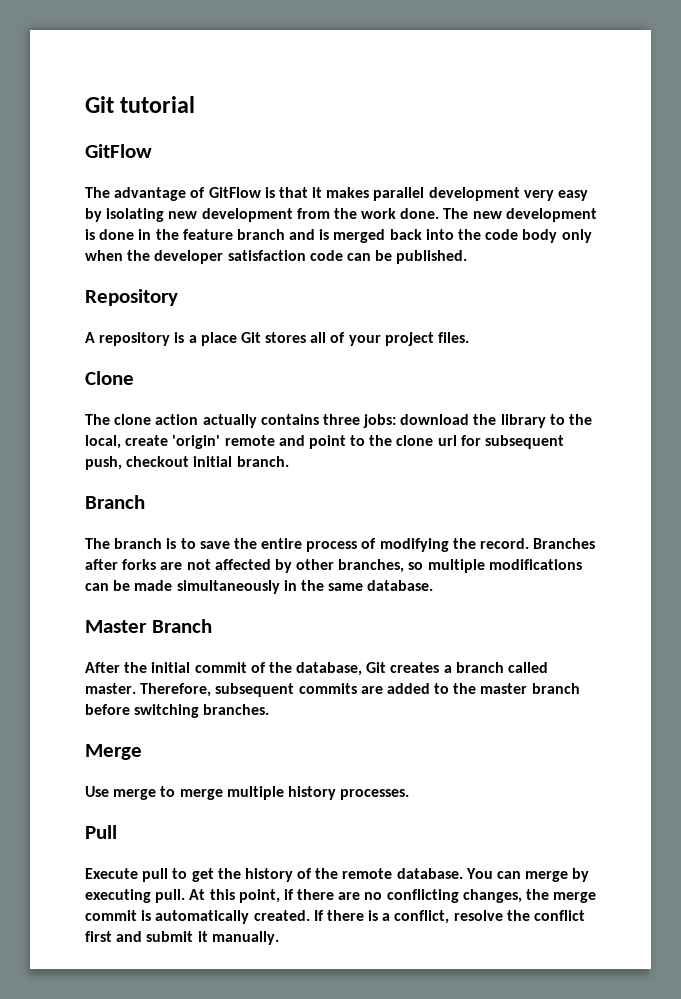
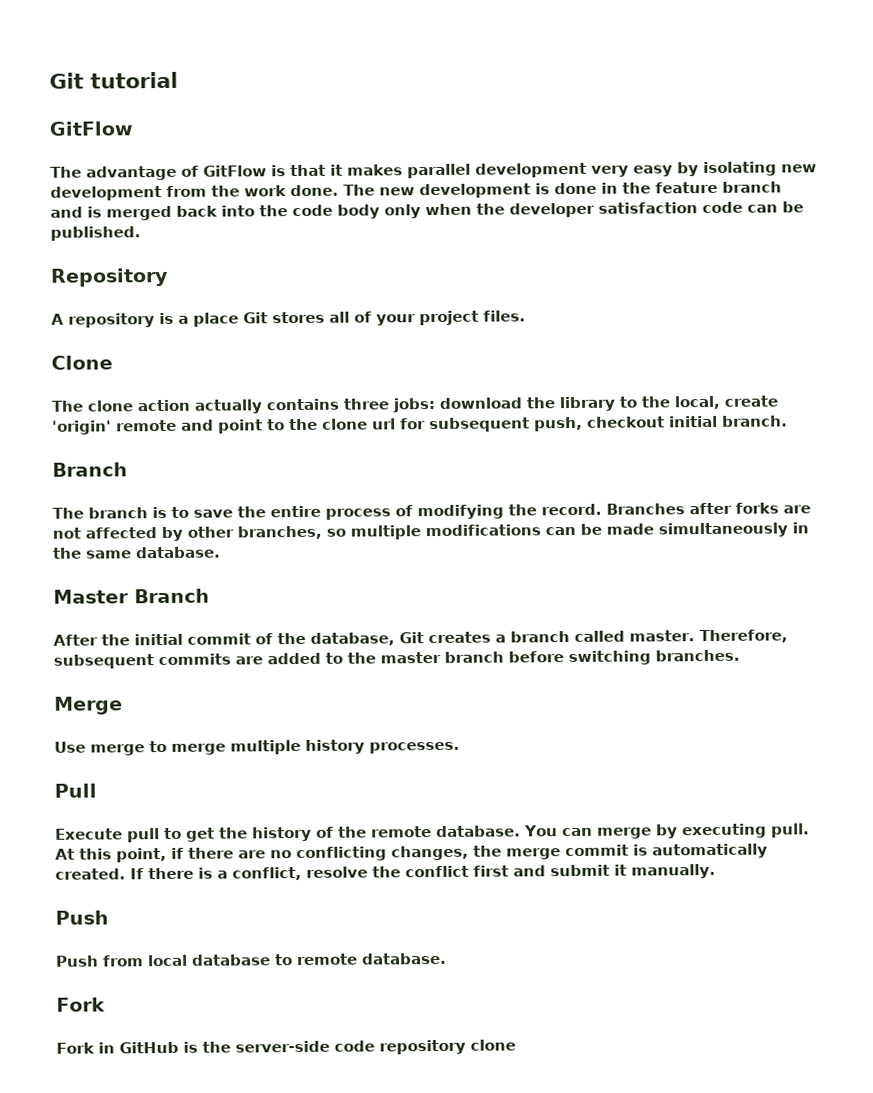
  If there is a conflict, resolve the conflict first and submit it manually.
+ Push
+ Push from local database to remote database.
+ Fork
+ Fork in GitHub is the server-side code repository clone

